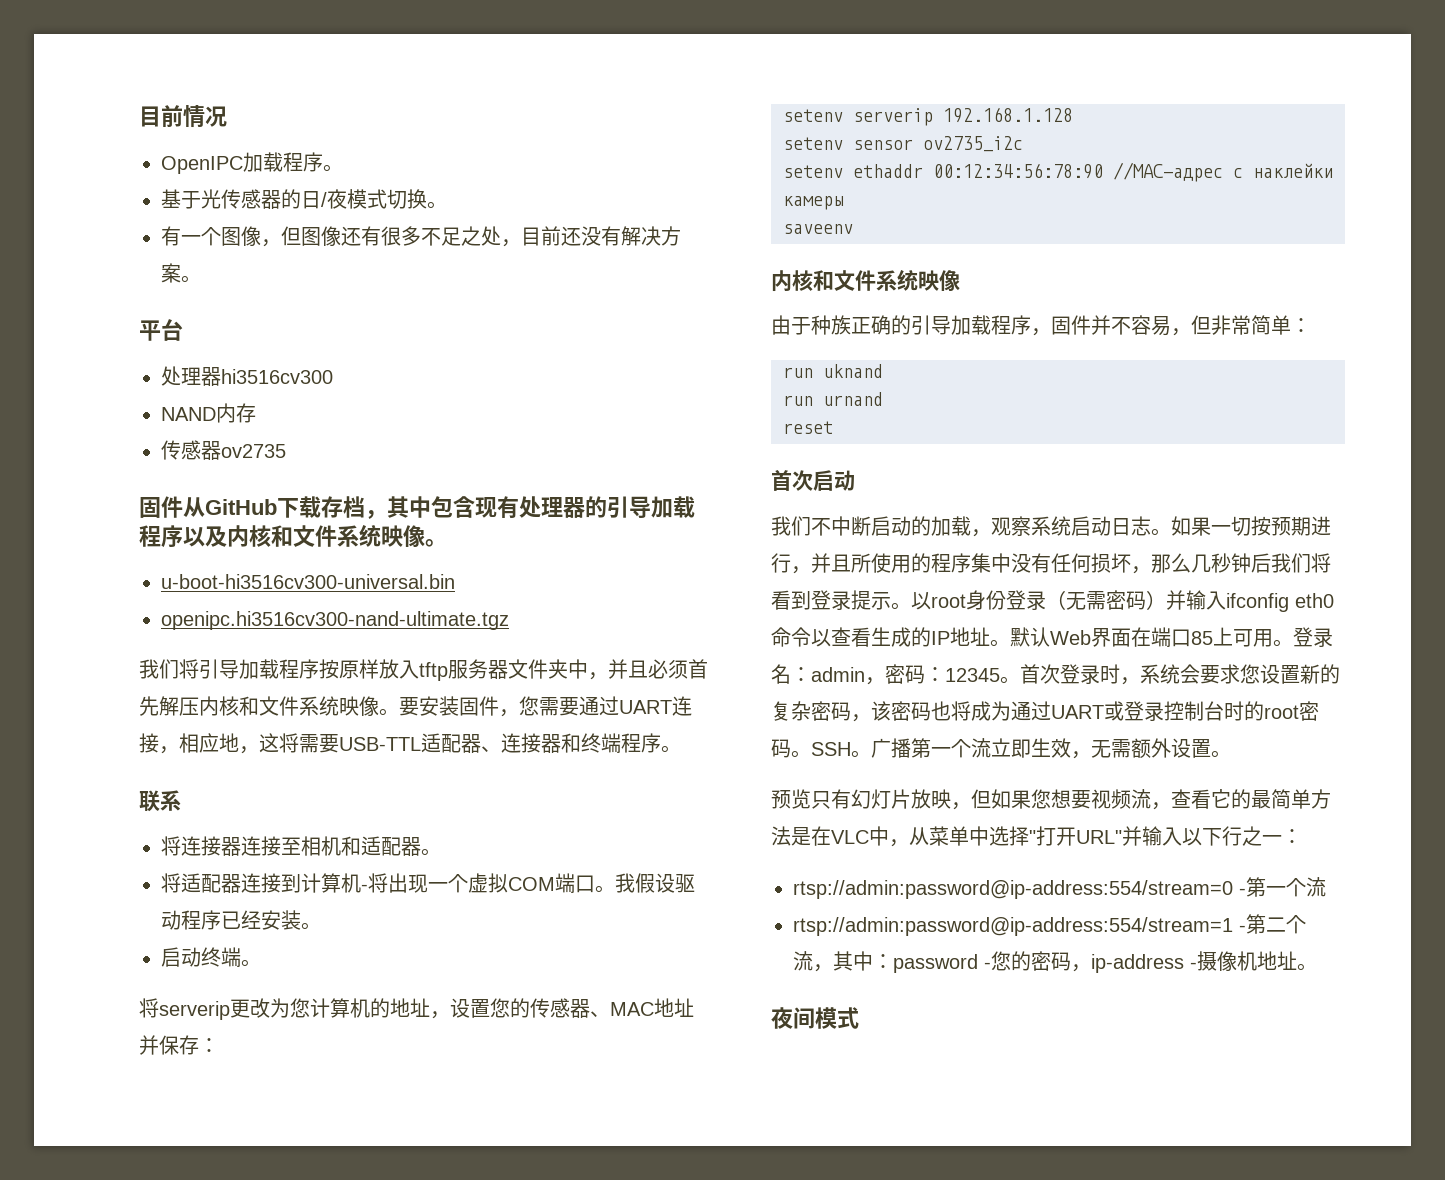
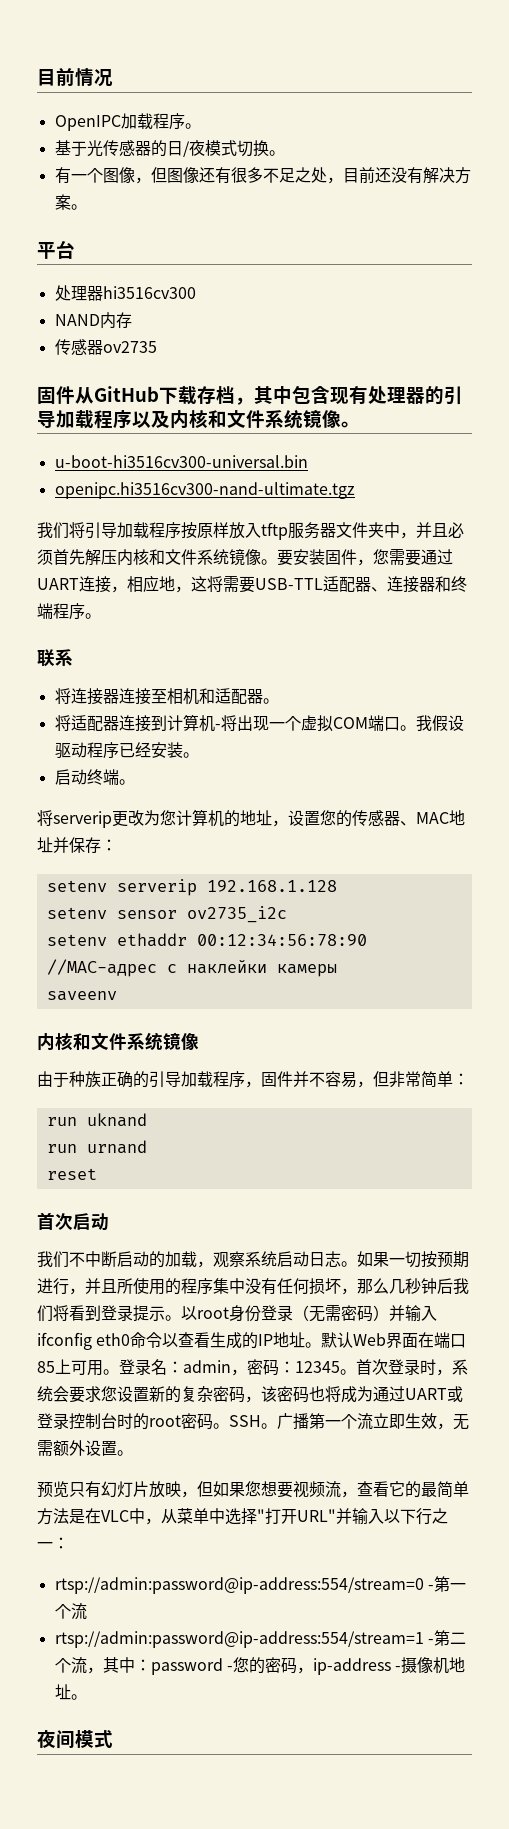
- 固件从GitHub下载存档，其中包含现有处理器的引导加载程序以及内核和文件系统映像。
+ 固件从GitHub下载存档，其中包含现有处理器的引导加载程序以及内核和文件系统镜像。
- 我们将引导加载程序按原样放入tftp服务器文件夹中，并且必须首先解压内核和文件系统映像。
+ 我们将引导加载程序按原样放入tftp服务器文件夹中，并且必须首先解压内核和文件系统镜像。
  saveenv
- 内核和文件系统映像
+ 内核和文件系统镜像

